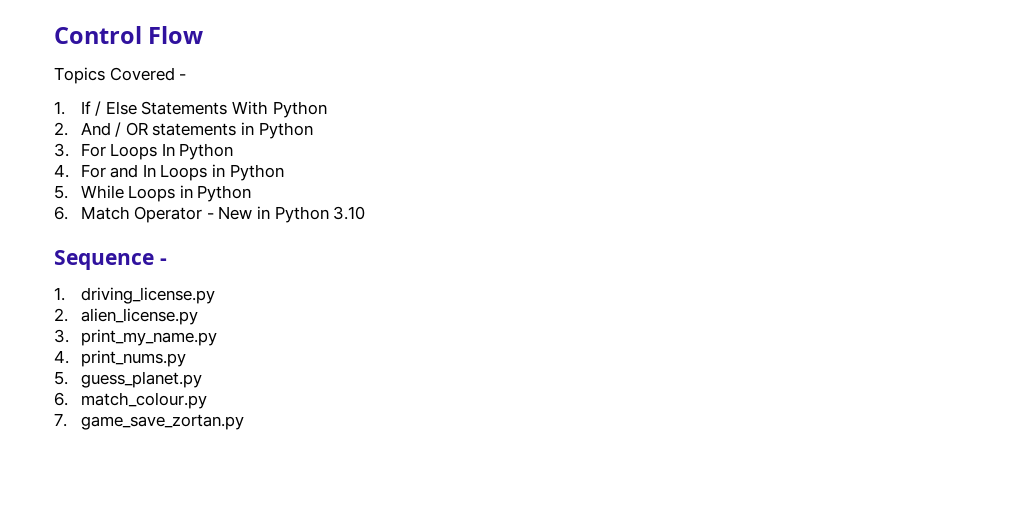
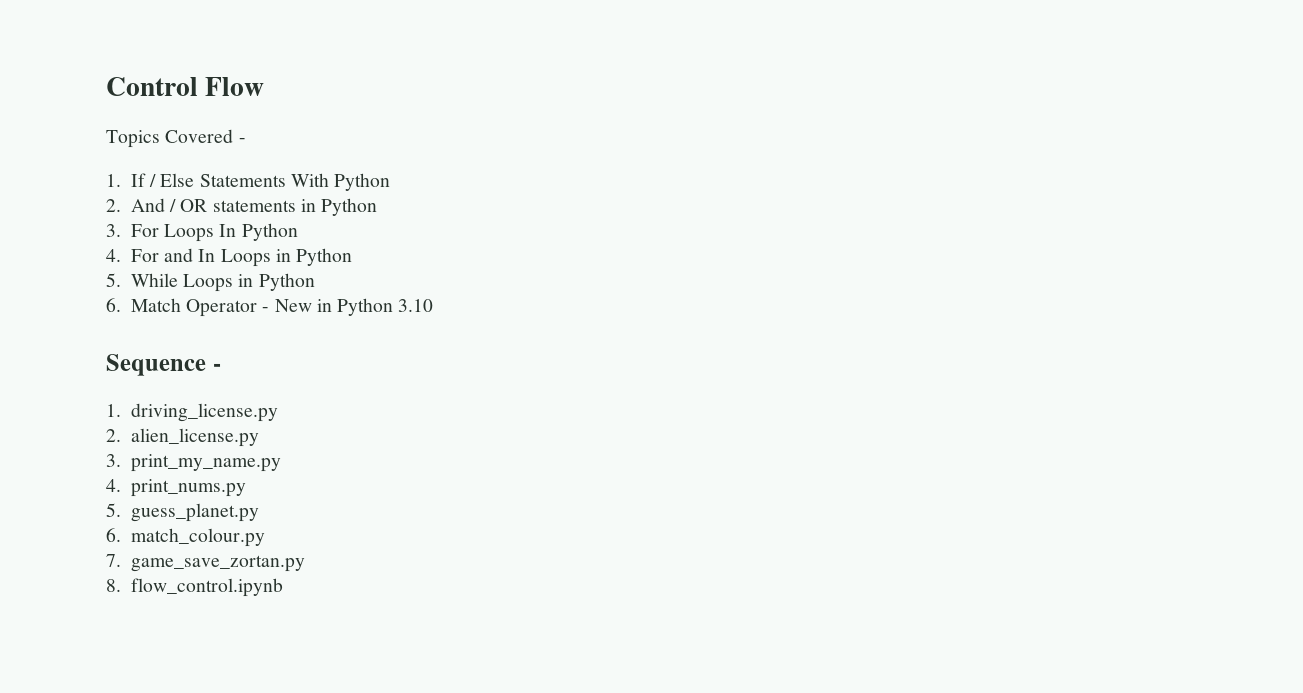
+ 8. flow_control.ipynb

